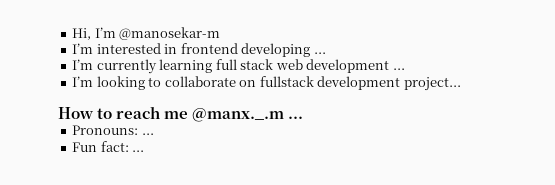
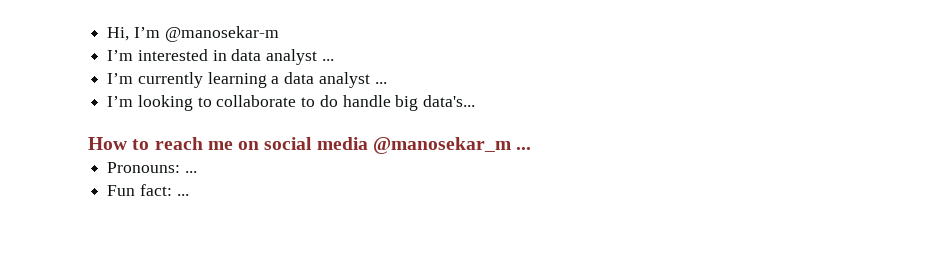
- I’m interested in frontend developing ...
+ I’m interested in data analyst ...
- I’m currently learning full stack web development ...
+ I’m currently learning a data analyst ...
- I’m looking to collaborate on fullstack development project...
+ I’m looking to collaborate to do handle big data's...
- How to reach me @manx._.m ...
+ How to reach me on social media @manosekar_m ...

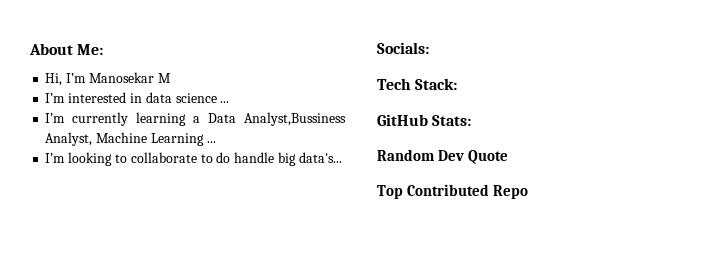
- Hi, I’m @manosekar-m
+ About Me:
+ Hi, I’m Manosekar M
- I’m interested in data analyst ...
+ I’m interested in data science ...
- I’m currently learning a data analyst ...
+ I’m currently learning a Data Analyst,Bussiness Analyst, Machine Learning ...
- How to reach me on social media @manosekar_m ...
- Pronouns: ...
- Fun fact: ...
+ Socials:
+ Tech Stack:
+ GitHub Stats:
+ Random Dev Quote
+ Top Contributed Repo

